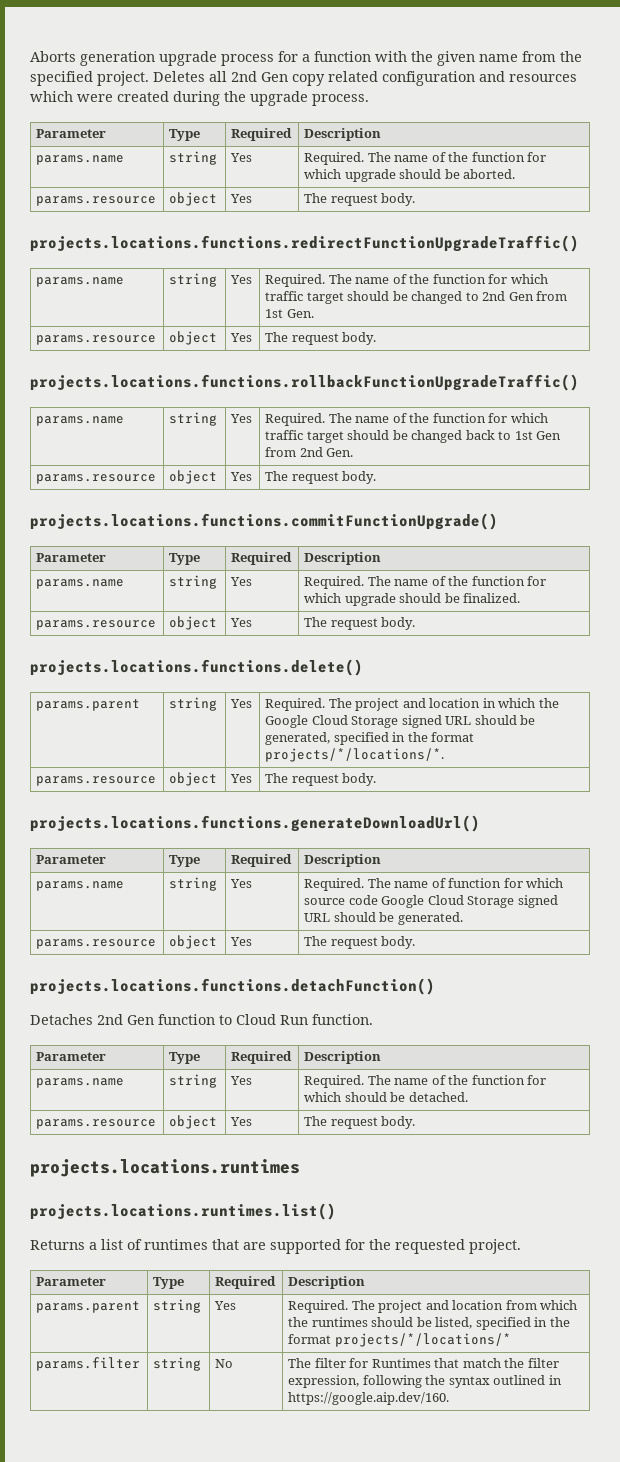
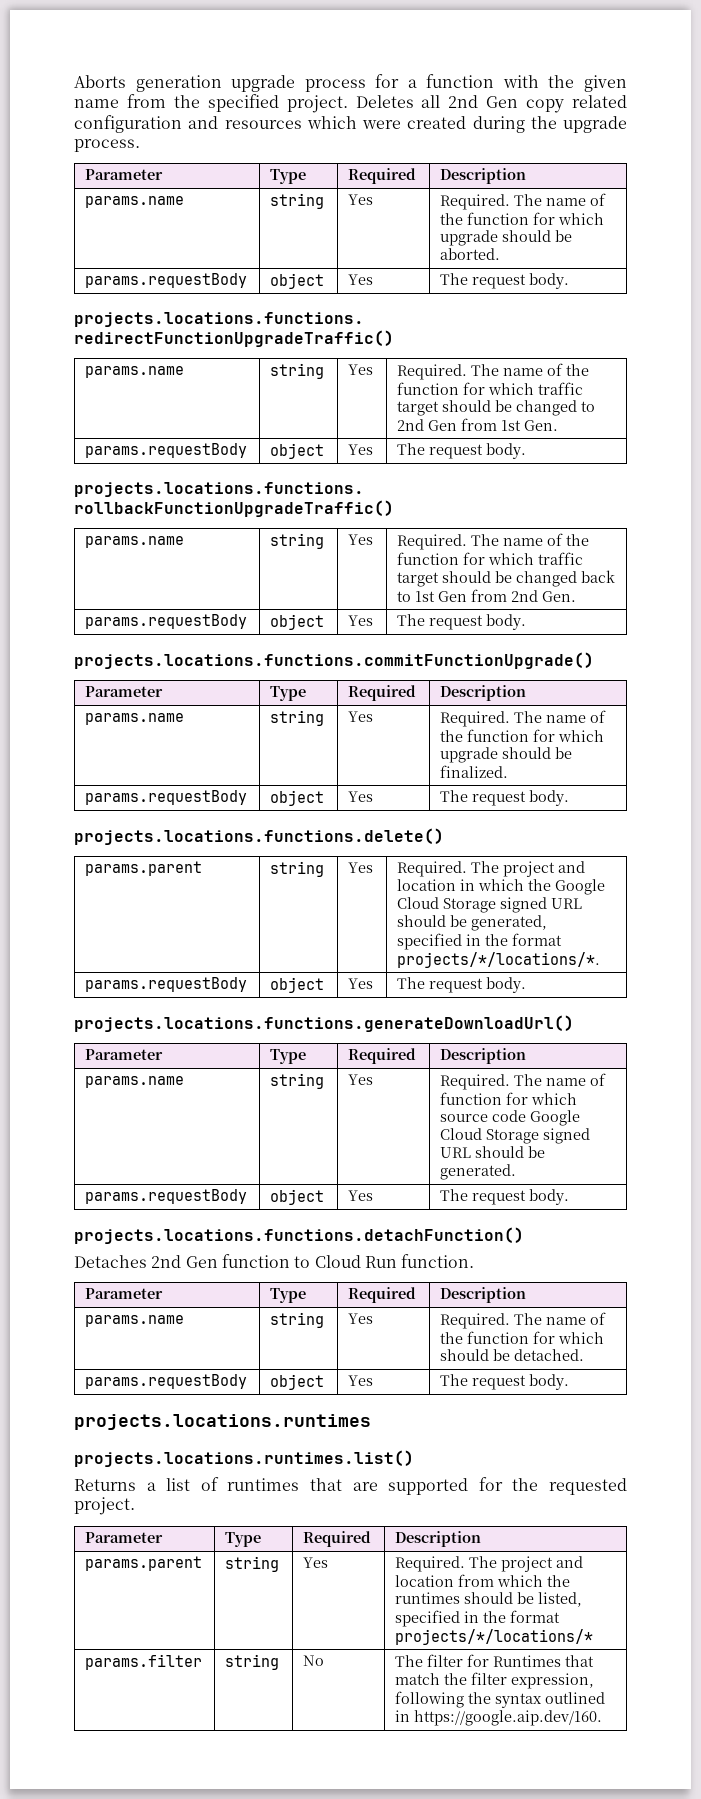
  params.name | string | Yes | Required. The name of the function for which upgrade should be aborted.
- params.resource | object | Yes | The request body.
+ params.requestBody | object | Yes | The request body.
  params.name | string | Yes | Required. The name of the function for which traffic target should be changed to 2nd Gen from 1st Gen.
- params.resource | object | Yes | The request body.
+ params.requestBody | object | Yes | The request body.
  params.name | string | Yes | Required. The name of the function for which traffic target should be changed back to 1st Gen from 2nd Gen.
- params.resource | object | Yes | The request body.
+ params.requestBody | object | Yes | The request body.
  params.name | string | Yes | Required. The name of the function for which upgrade should be finalized.
- params.resource | object | Yes | The request body.
+ params.requestBody | object | Yes | The request body.
  params.parent | string | Yes | Required. The project and location in which the Google Cloud Storage signed URL should be generated, specified in the format projects/*/locations/*.
- params.resource | object | Yes | The request body.
+ params.requestBody | object | Yes | The request body.
  params.name | string | Yes | Required. The name of function for which source code Google Cloud Storage signed URL should be generated.
- params.resource | object | Yes | The request body.
+ params.requestBody | object | Yes | The request body.
  params.name | string | Yes | Required. The name of the function for which should be detached.
- params.resource | object | Yes | The request body.
+ params.requestBody | object | Yes | The request body.

